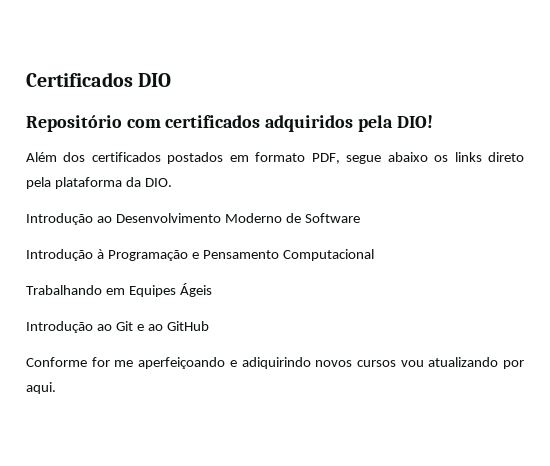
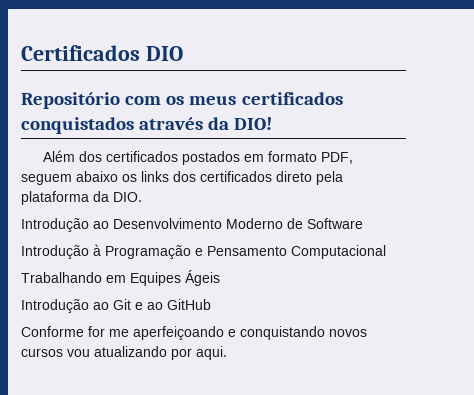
- Repositório com certificados adquiridos pela DIO!
+ Repositório com os meus certificados conquistados através da DIO!
- Além dos certificados postados em formato PDF, segue abaixo os links direto pela plataforma da DIO.
+ Além dos certificados postados em formato PDF, seguem abaixo os links dos certificados direto pela plataforma da DIO.
- Conforme for me aperfeiçoando e adiquirindo novos cursos vou atualizando por aqui.
+ Conforme for me aperfeiçoando e conquistando novos cursos vou atualizando por aqui.

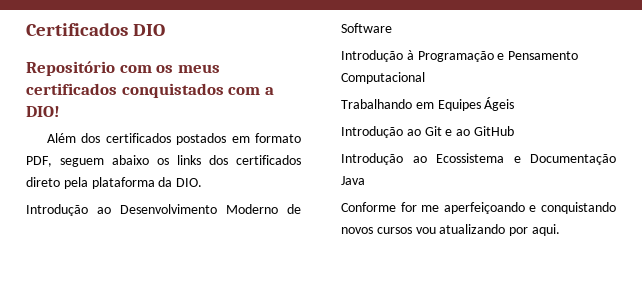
- Repositório com os meus certificados conquistados através da DIO!
+ Repositório com os meus certificados conquistados com a DIO!
+ Introdução ao Ecossistema e Documentação Java

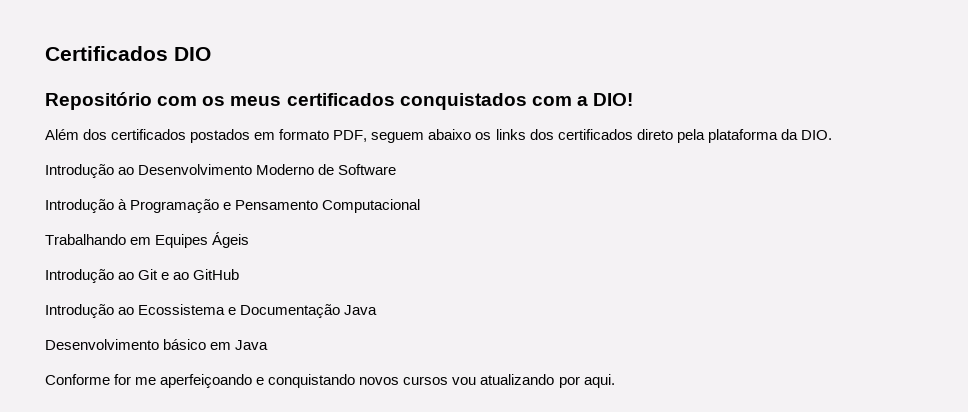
+ Desenvolvimento básico em Java

